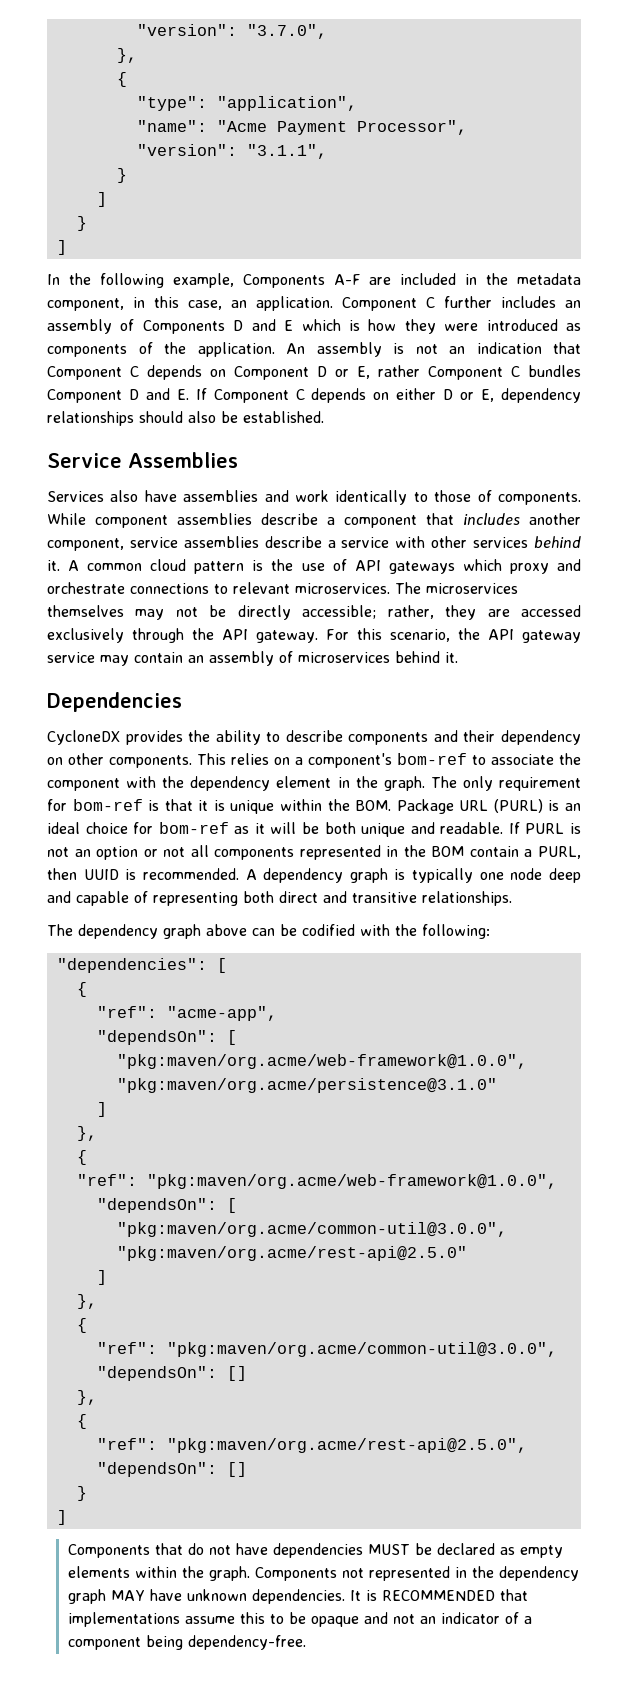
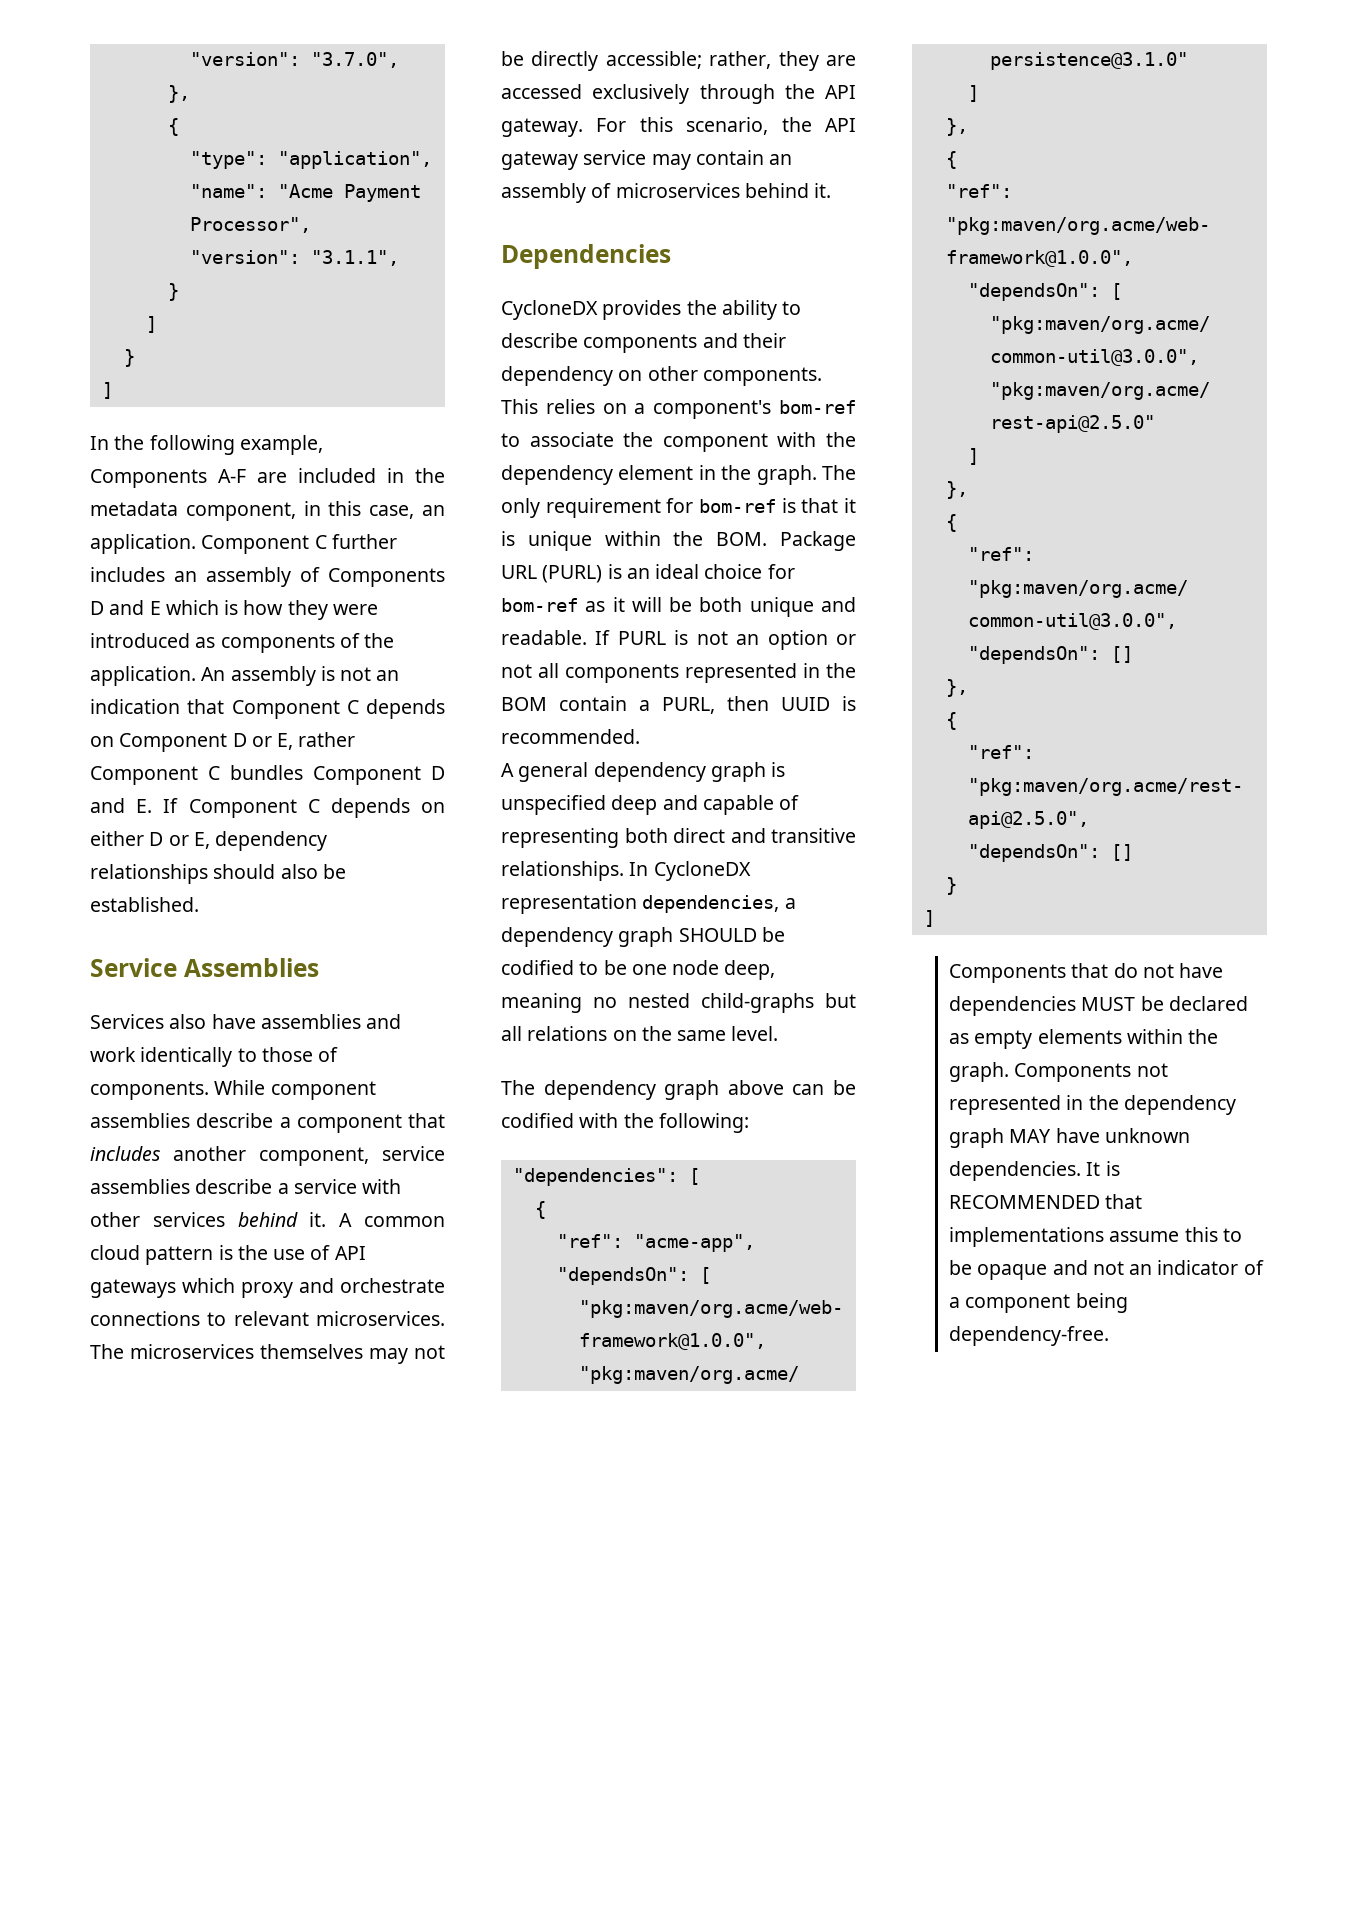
- If PURL is not an option or not all components represented in the BOM contain a PURL, then UUID is recommended. A dependency graph is typically one node deep and capable of representing both direct and transitive relationships.
+ If PURL is not an option or not all components represented in the BOM contain a PURL, then UUID is recommended.
+ A general dependency graph is unspecified deep and capable of representing both direct and transitive relationships. In CycloneDX representation dependencies, a dependency graph SHOULD be codified to be one node deep, meaning no nested child-graphs but all relations on the same level.

